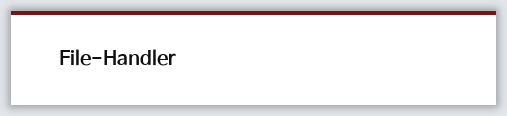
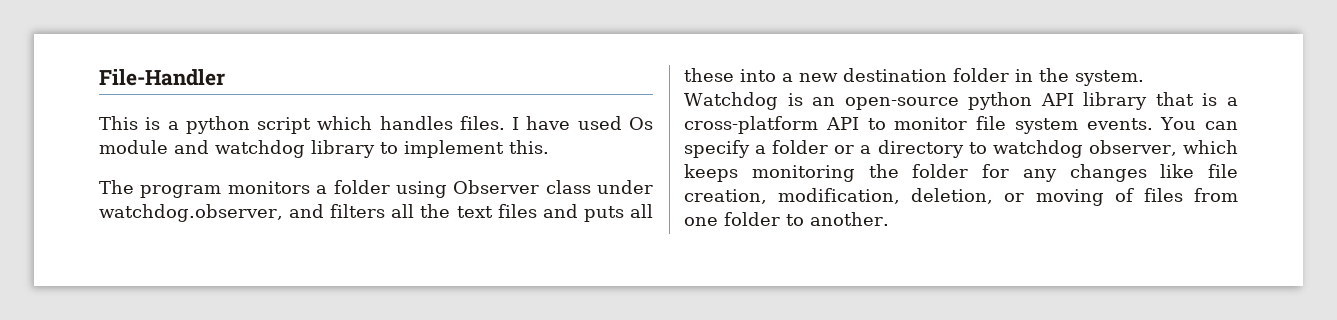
+ This is a python script which handles files. I have used Os module and watchdog library to implement this.
+ The program monitors a folder using Observer class under watchdog.observer, and filters all the text files and puts all these into a new destination folder in the system. Watchdog is an open-source python API library that is a cross-platform API to monitor file system events. You can specify a folder or a directory to watchdog observer, which keeps monitoring the folder for any changes like file creation, modification, deletion, or moving of files from one folder to another.

